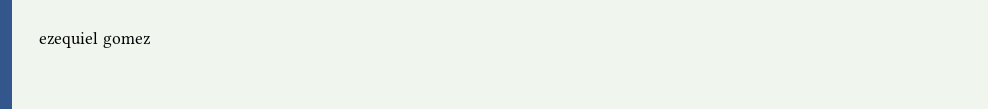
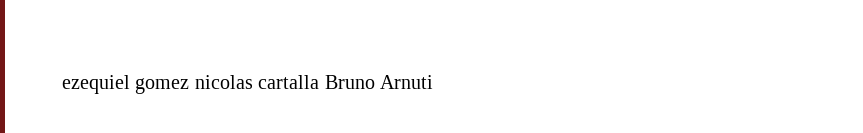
- ezequiel gomez
+ ezequiel gomez nicolas cartalla Bruno Arnuti

